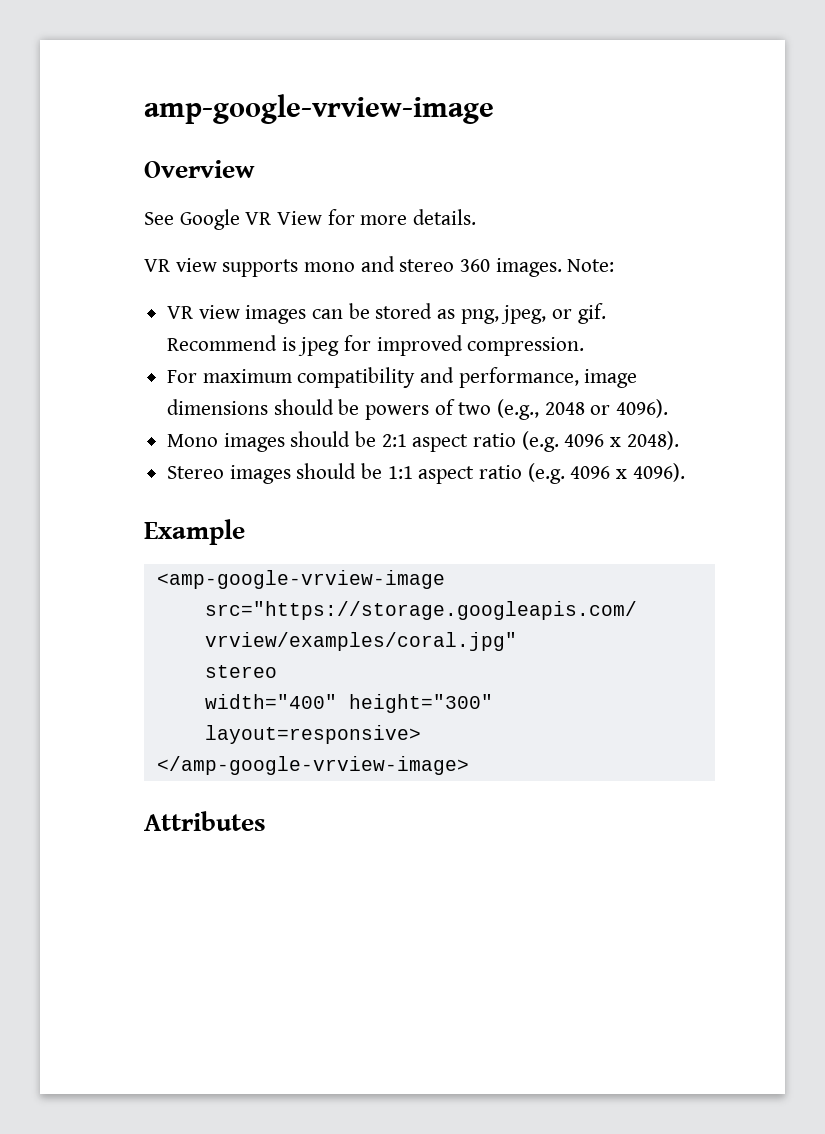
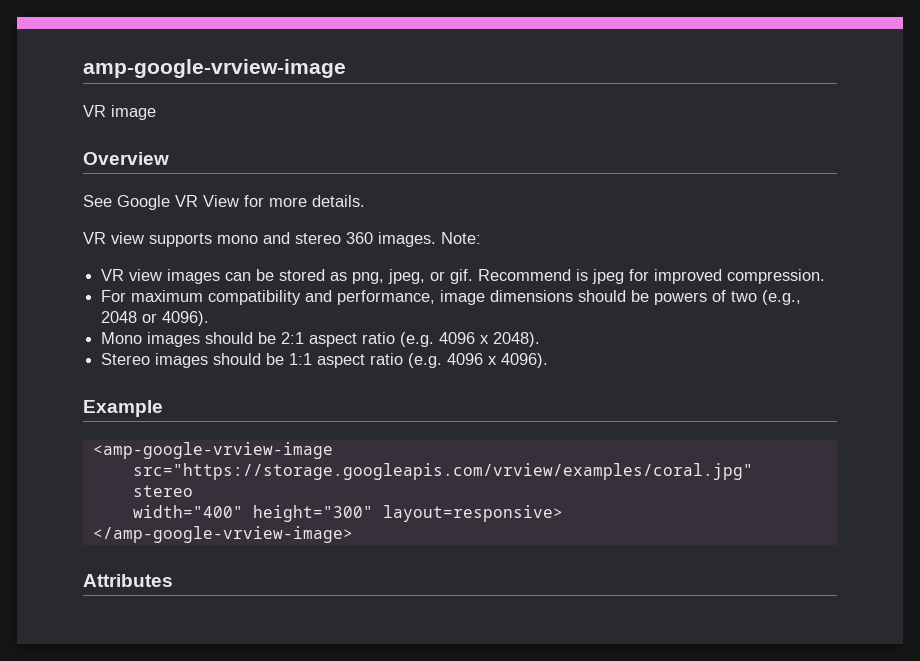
+ VR image

